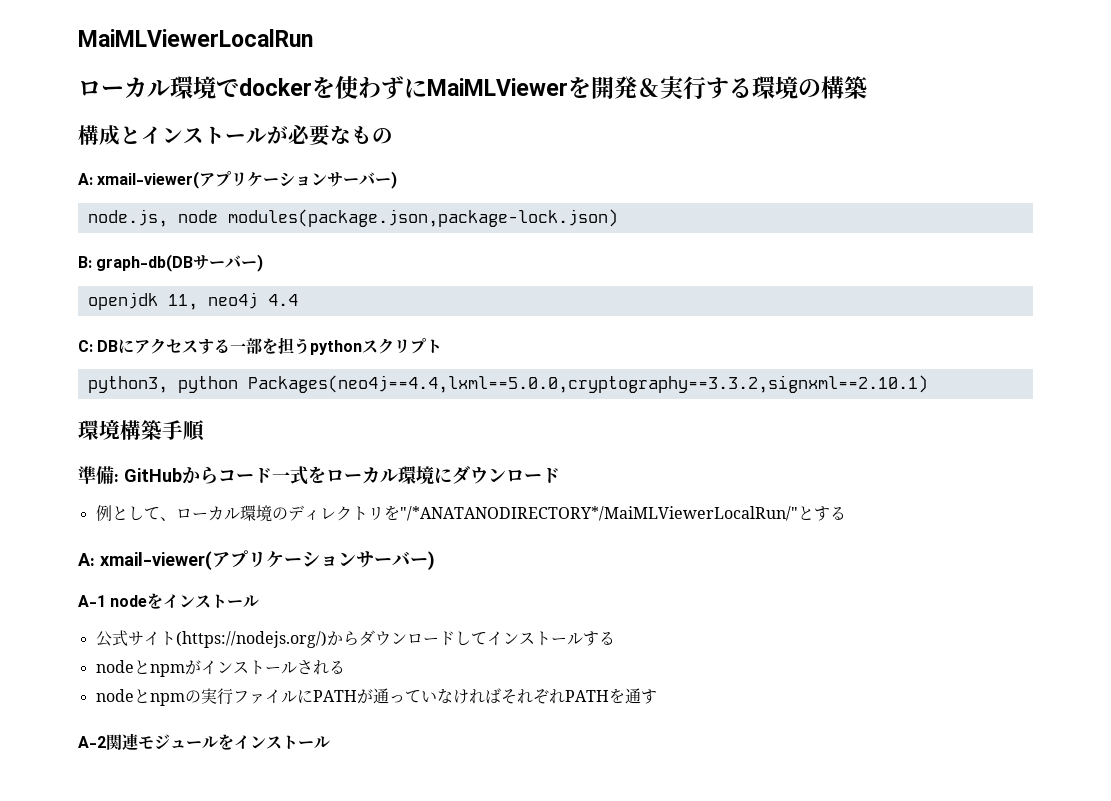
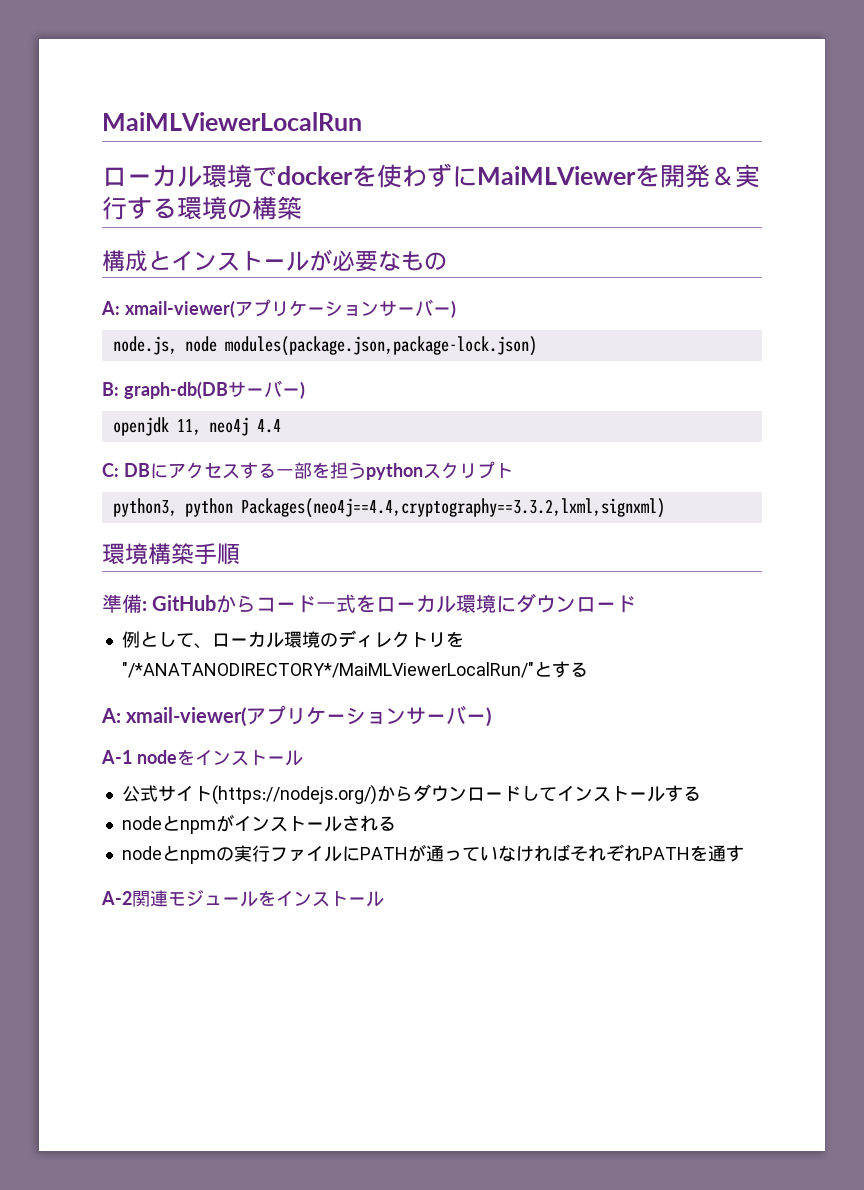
- python3, python Packages(neo4j==4.4,lxml==5.0.0,cryptography==3.3.2,signxml==2.10.1)
+ python3, python Packages(neo4j==4.4,cryptography==3.3.2,lxml,signxml)

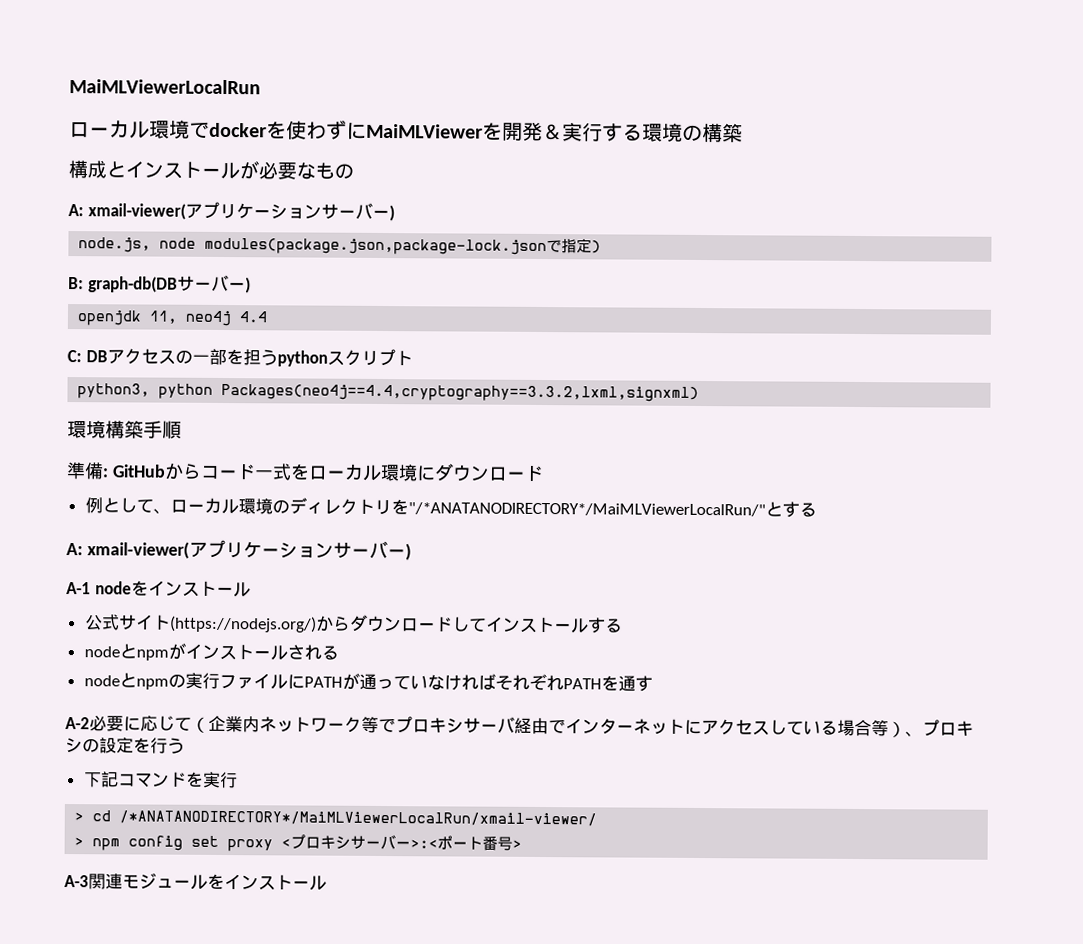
- node.js, node modules(package.json,package-lock.json)
+ node.js, node modules(package.json,package-lock.jsonで指定)
- C: DBにアクセスする一部を担うpythonスクリプト
+ C: DBアクセスの一部を担うpythonスクリプト
- A-2関連モジュールをインストール
+ A-2必要に応じて（企業内ネットワーク等でプロキシサーバ経由でインターネットにアクセスしている場合等）、プロキシの設定を行う
+ 下記コマンドを実行
+ > cd /*ANATANODIRECTORY*/MaiMLViewerLocalRun/xmail-viewer/
+ > npm config set proxy <プロキシサーバー>:<ポート番号>
+ A-3関連モジュールをインストール

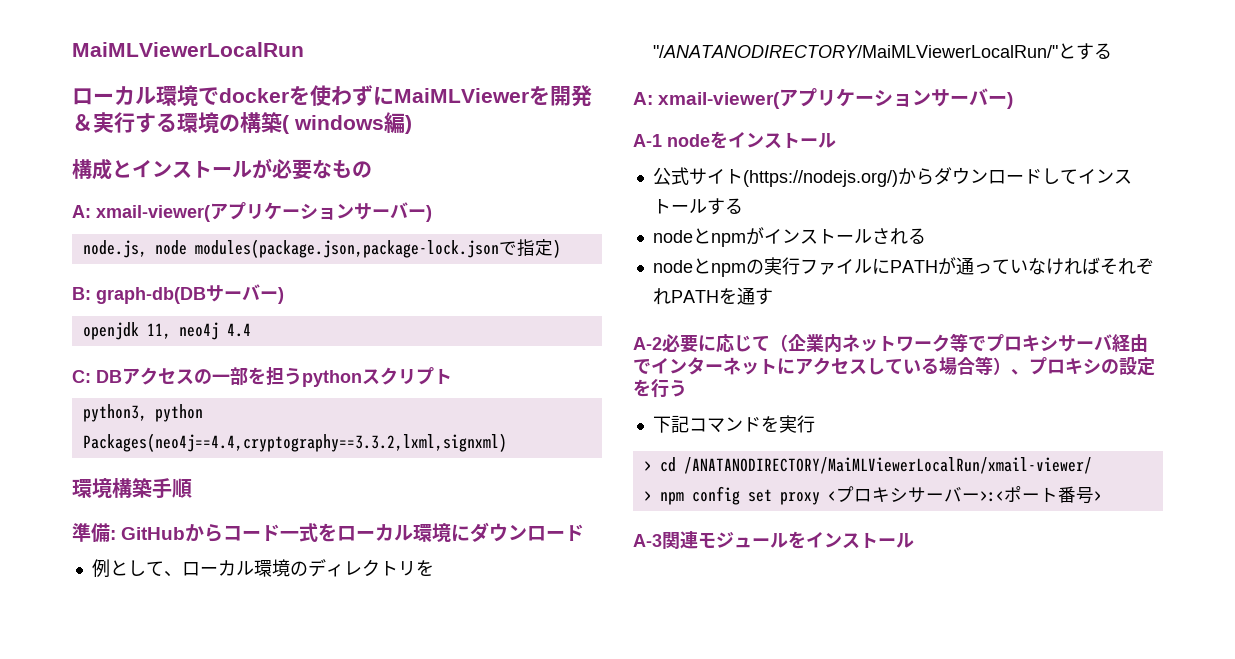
- ローカル環境でdockerを使わずにMaiMLViewerを開発＆実行する環境の構築
+ ローカル環境でdockerを使わずにMaiMLViewerを開発＆実行する環境の構築( windows編)
- 例として、ローカル環境のディレクトリを"/*ANATANODIRECTORY*/MaiMLViewerLocalRun/"とする
+ 例として、ローカル環境のディレクトリを"/ANATANODIRECTORY/MaiMLViewerLocalRun/"とする
- > cd /*ANATANODIRECTORY*/MaiMLViewerLocalRun/xmail-viewer/
+ > cd /ANATANODIRECTORY/MaiMLViewerLocalRun/xmail-viewer/

